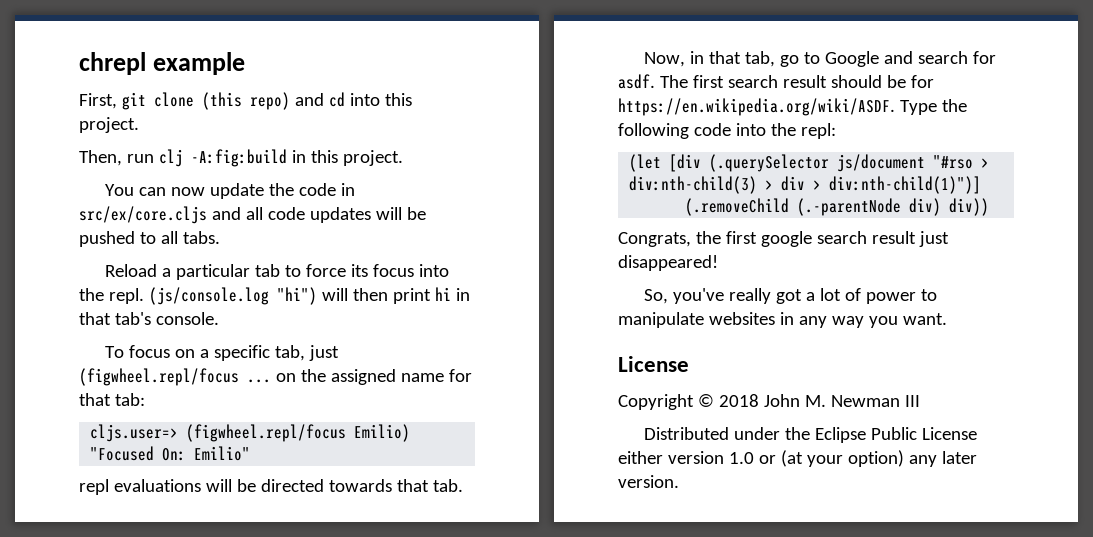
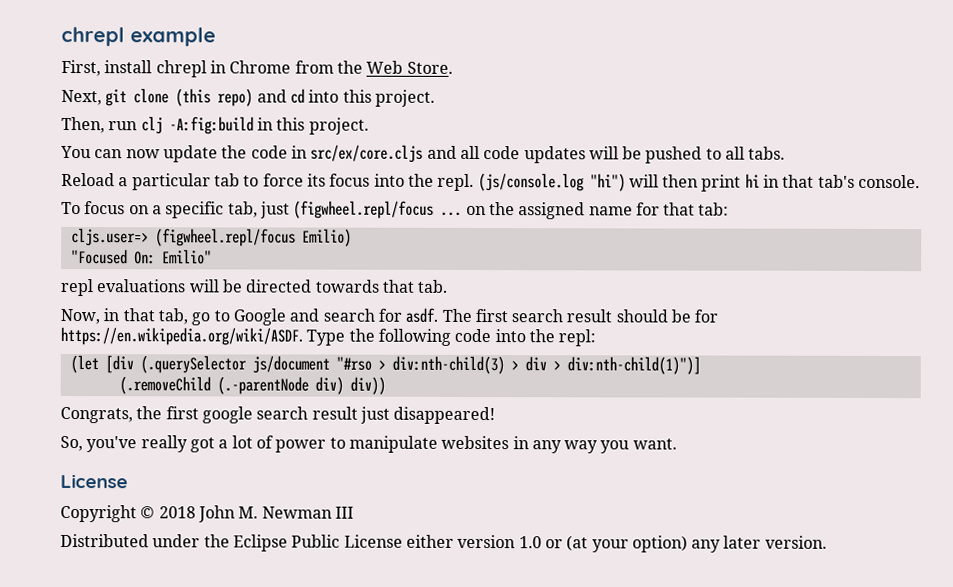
- First, git clone (this repo) and cd into this project.
+ First, install chrepl in Chrome from the Web Store.
+ Next, git clone (this repo) and cd into this project.

